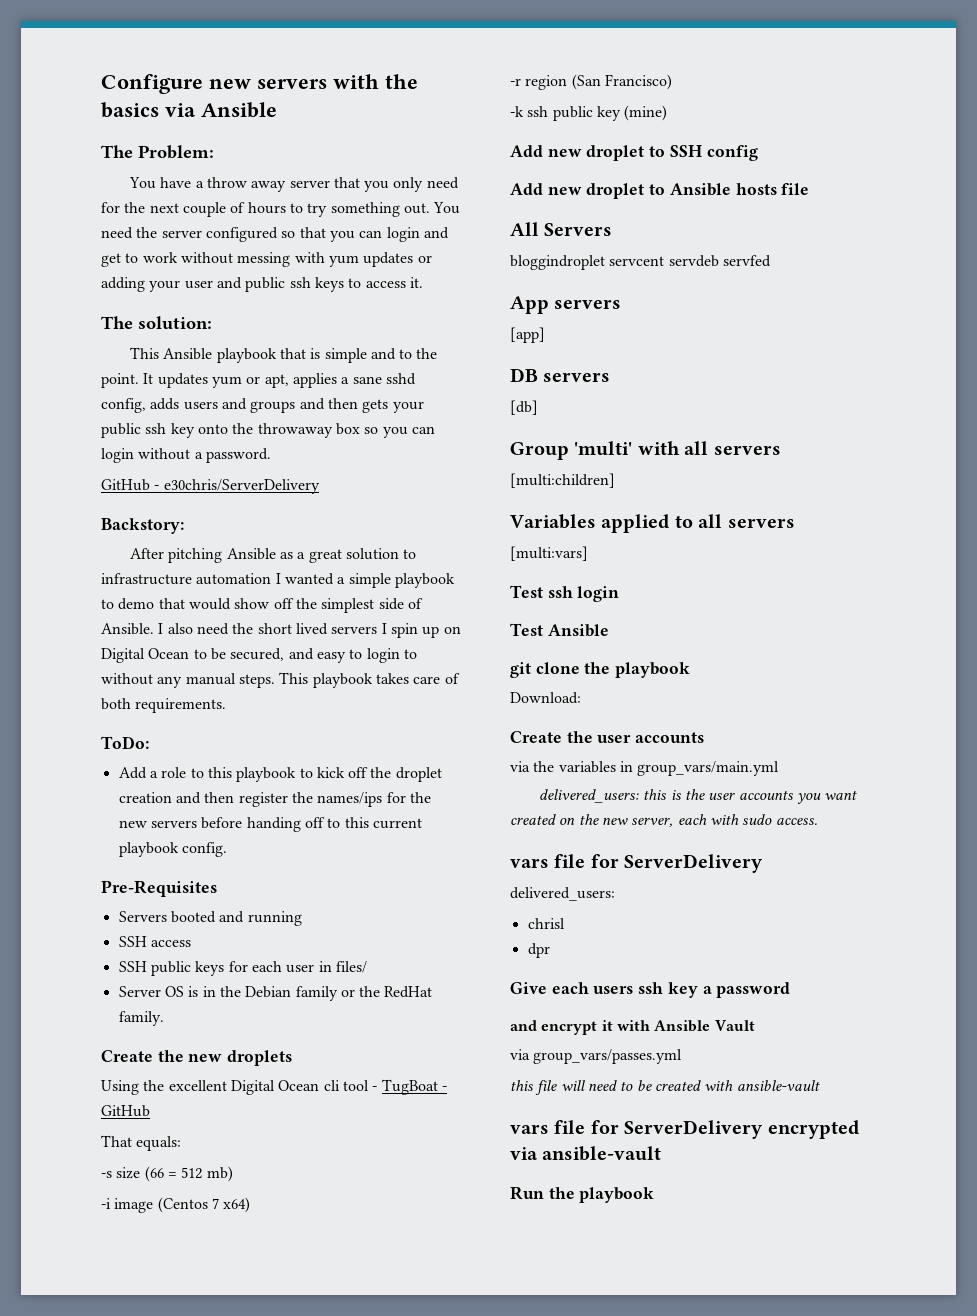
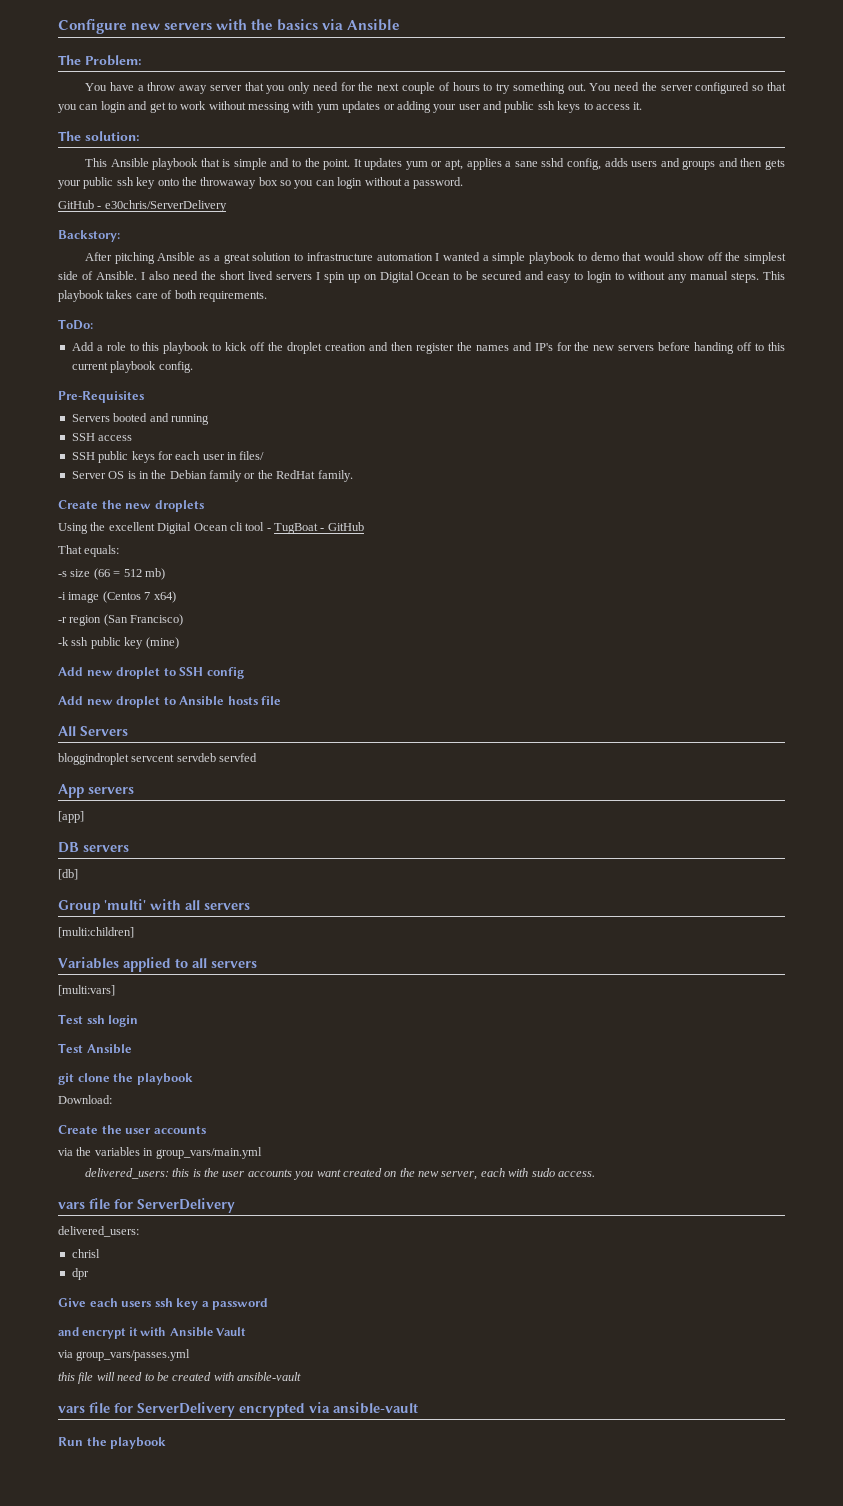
- I also need the short lived servers I spin up on Digital Ocean to be secured, and easy to login to without any manual steps.
+ I also need the short lived servers I spin up on Digital Ocean to be secured and easy to login to without any manual steps.
- Add a role to this playbook to kick off the droplet creation and then register the names/ips for the new servers before handing off to this current playbook config.
+ Add a role to this playbook to kick off the droplet creation and then register the names and IP's for the new servers before handing off to this current playbook config.

